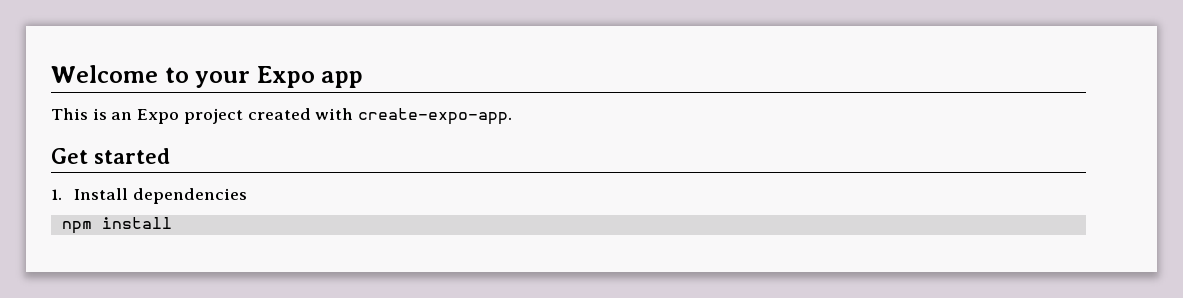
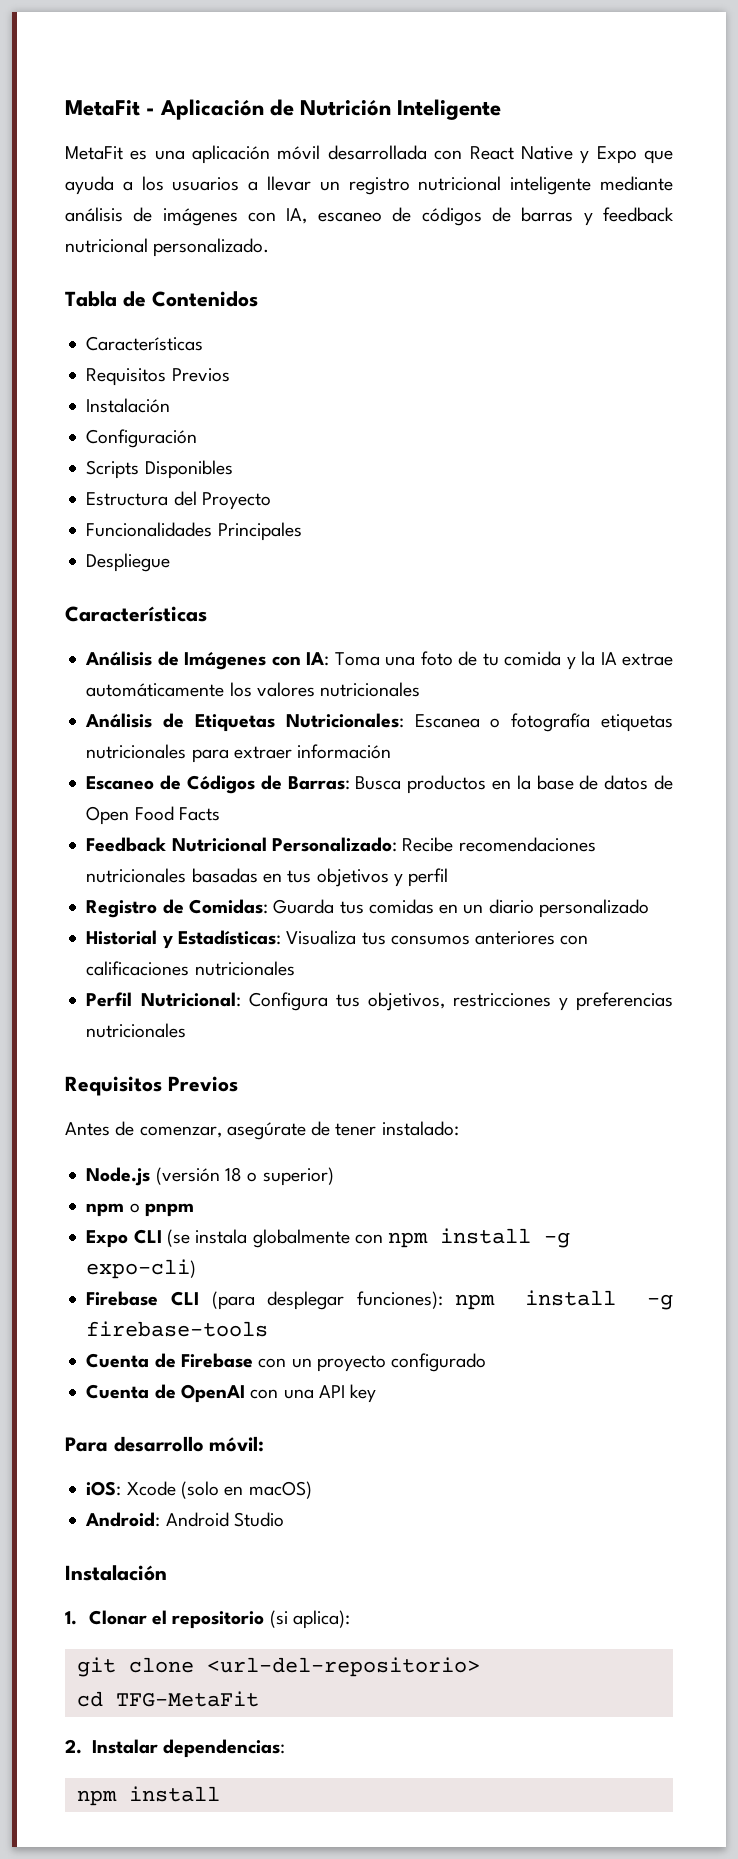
- Welcome to your Expo app
- This is an Expo project created with create-expo-app.
- Get started
- 1. Install dependencies
+ MetaFit - Aplicación de Nutrición Inteligente
+ MetaFit es una aplicación móvil desarrollada con React Native y Expo que ayuda a los usuarios a llevar un registro nutricional inteligente mediante análisis de imágenes con IA, escaneo de códigos de barras y feedback nutricional personalizado.
+ Tabla de Contenidos
+ Características
+ Requisitos Previos
+ Instalación
+ Configuración
+ Scripts Disponibles
+ Estructura del Proyecto
+ Funcionalidades Principales
+ Despliegue
+ Características
+ Análisis de Imágenes con IA: Toma una foto de tu comida y la IA extrae automáticamente los valores nutricionales
+ Análisis de Etiquetas Nutricionales: Escanea o fotografía etiquetas nutricionales para extraer información
+ Escaneo de Códigos de Barras: Busca productos en la base de datos de Open Food Facts
+ Feedback Nutricional Personalizado: Recibe recomendaciones nutricionales basadas en tus objetivos y perfil
+ Registro de Comidas: Guarda tus comidas en un diario personalizado
+ Historial y Estadísticas: Visualiza tus consumos anteriores con calificaciones nutricionales
+ Perfil Nutricional: Configura tus objetivos, restricciones y preferencias nutricionales
+ Requisitos Previos
+ Antes de comenzar, asegúrate de tener instalado:
+ Node.js (versión 18 o superior)
+ npm o pnpm
+ Expo CLI (se instala globalmente con npm install -g expo-cli)
+ Firebase CLI (para desplegar funciones): npm install -g firebase-tools
+ Cuenta de Firebase con un proyecto configurado
+ Cuenta de OpenAI con una API key
+ Para desarrollo móvil:
+ iOS: Xcode (solo en macOS)
+ Android: Android Studio
+ Instalación
+ 1. Clonar el repositorio (si aplica):
+ git clone <url-del-repositorio>
+ cd TFG-MetaFit
+ 2. Instalar dependencias:

